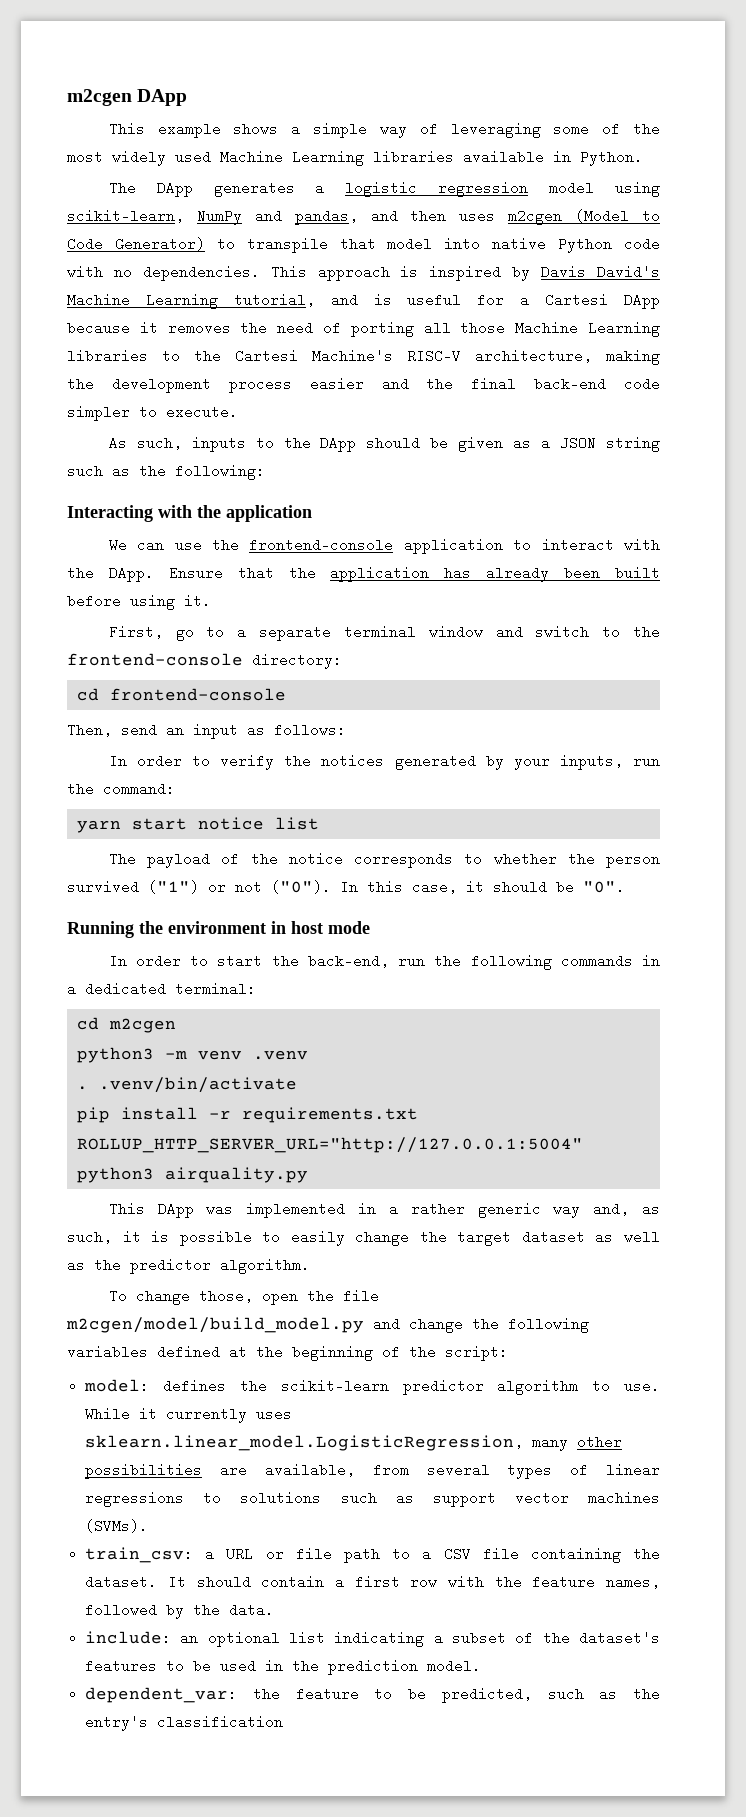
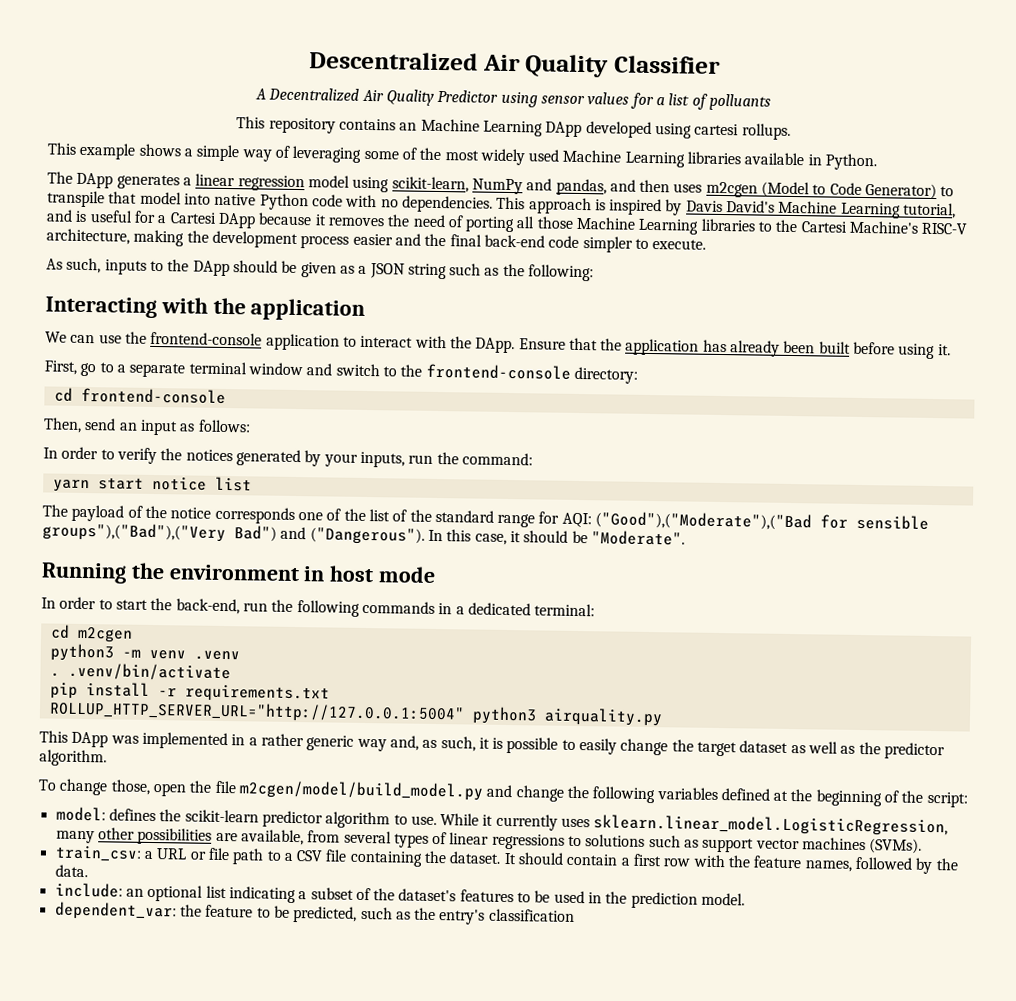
- m2cgen DApp
+ Descentralized Air Quality Classifier
+ A Decentralized Air Quality Predictor using sensor values for a list of polluants
+ This repository contains an Machine Learning DApp developed using cartesi rollups.
- The DApp generates a logistic regression model using scikit-learn, NumPy and pandas, and then uses m2cgen (Model to Code Generator) to transpile that model into native Python code with no dependencies.
+ The DApp generates a linear regression model using scikit-learn, NumPy and pandas, and then uses m2cgen (Model to Code Generator) to transpile that model into native Python code with no dependencies.
- The payload of the notice corresponds to whether the person survived ("1") or not ("0").
+ The payload of the notice corresponds one of the list of the standard range for AQI: ("Good"),("Moderate"),("Bad for sensible groups"),("Bad"),("Very Bad") and ("Dangerous").
- In this case, it should be "0".
+ In this case, it should be "Moderate".

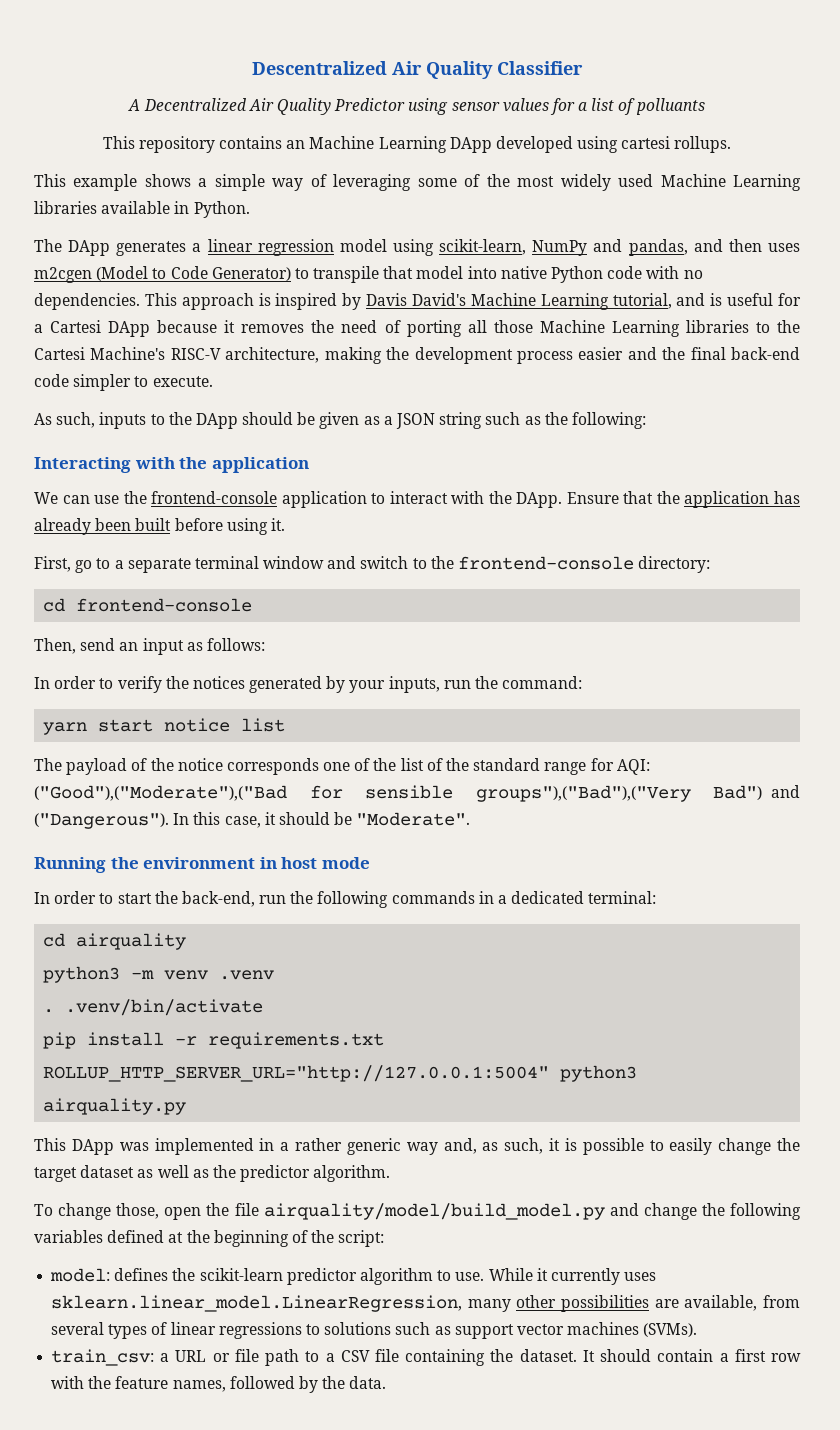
- cd m2cgen
+ cd airquality
- To change those, open the file m2cgen/model/build_model.py and change the following variables defined at the beginning of the script:
+ To change those, open the file airquality/model/build_model.py and change the following variables defined at the beginning of the script:
- While it currently uses sklearn.linear_model.LogisticRegression, many other possibilities are available, from several types of linear regressions to solutions such as support vector machines (SVMs).
+ While it currently uses sklearn.linear_model.LinearRegression, many other possibilities are available, from several types of linear regressions to solutions such as support vector machines (SVMs).
- include: an optional list indicating a subset of the dataset's features to be used in the prediction model.
- dependent_var: the feature to be predicted, such as the entry's classification

